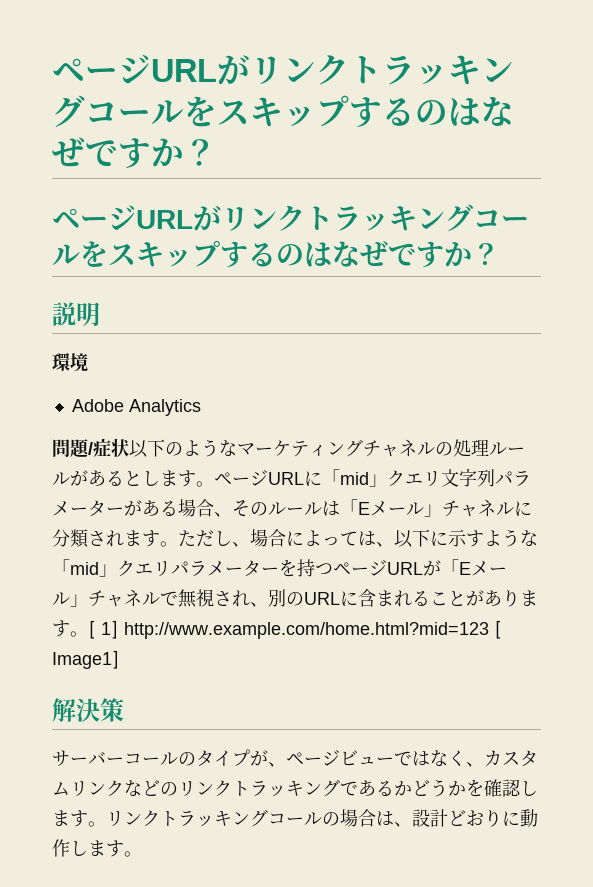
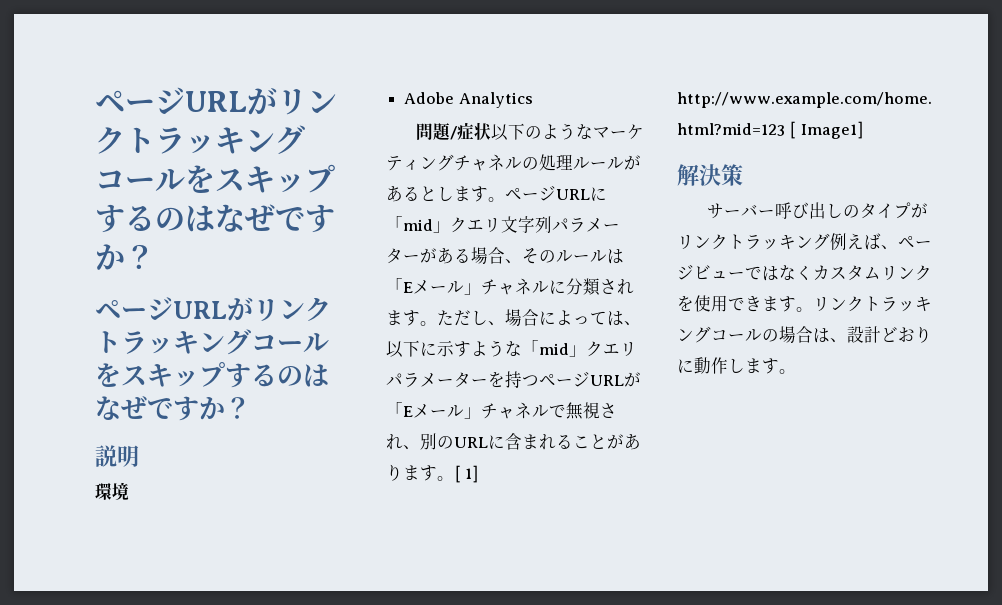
- サーバーコールのタイプが、ページビューではなく、カスタムリンクなどのリンクトラッキングであるかどうかを確認します。
+ サーバー呼び出しのタイプがリンクトラッキング例えば、ページビューではなくカスタムリンクを使用できます。

